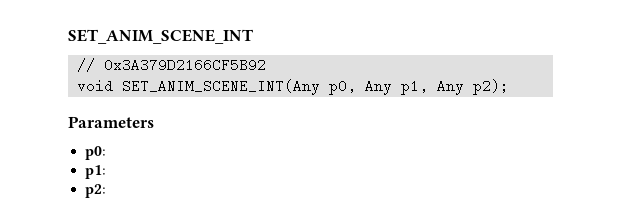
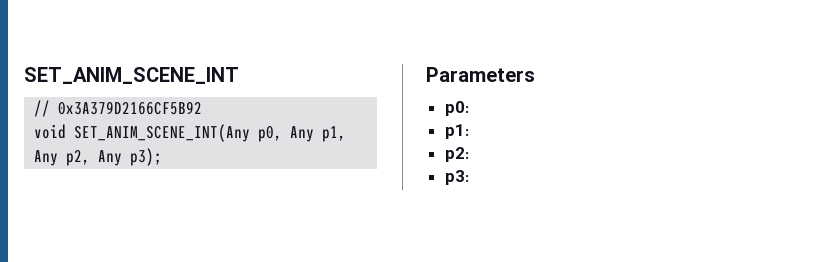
- void SET_ANIM_SCENE_INT(Any p0, Any p1, Any p2);
+ void SET_ANIM_SCENE_INT(Any p0, Any p1, Any p2, Any p3);
+ p3:

